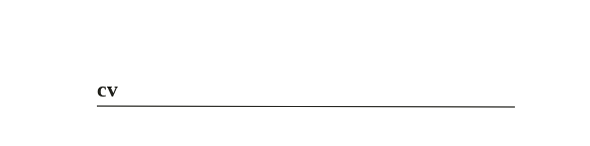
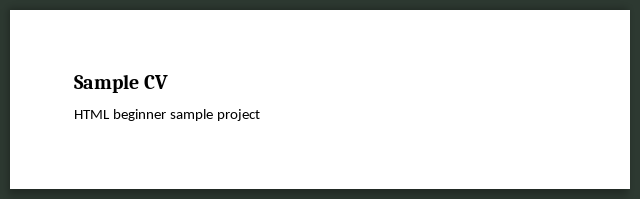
- cv
+ Sample CV
+ HTML beginner sample project

